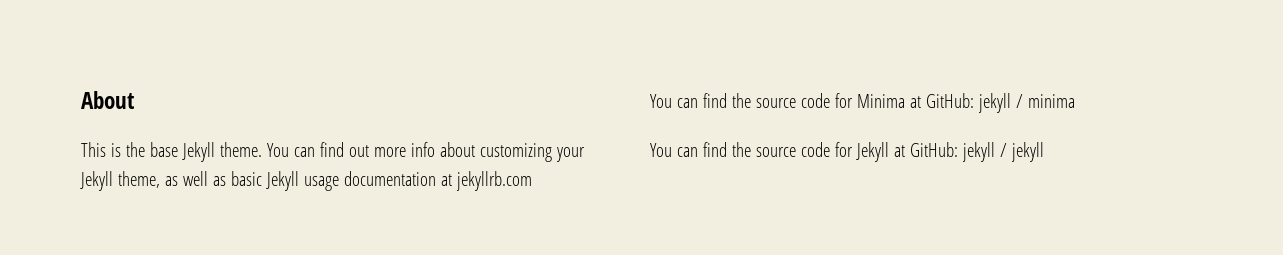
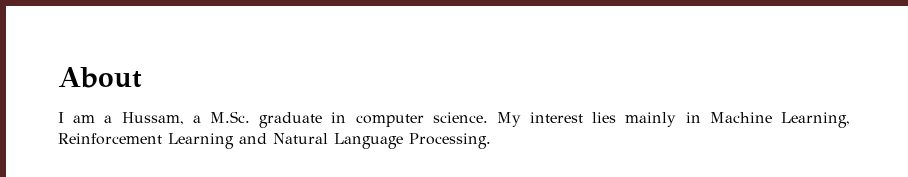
- This is the base Jekyll theme. You can find out more info about customizing your Jekyll theme, as well as basic Jekyll usage documentation at jekyllrb.com
- You can find the source code for Minima at GitHub: jekyll / minima
- You can find the source code for Jekyll at GitHub: jekyll / jekyll
+ I am a Hussam, a M.Sc. graduate in computer science. My interest lies mainly in Machine Learning, Reinforcement Learning and Natural Language Processing.

